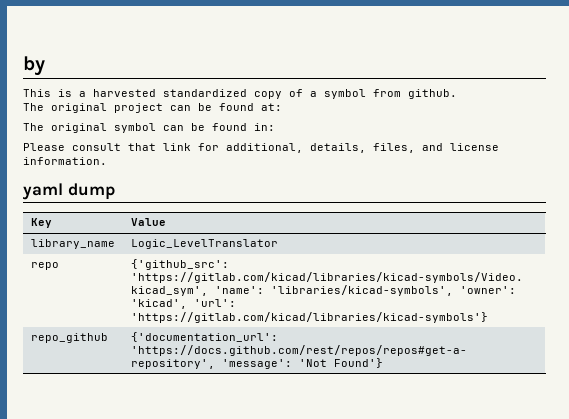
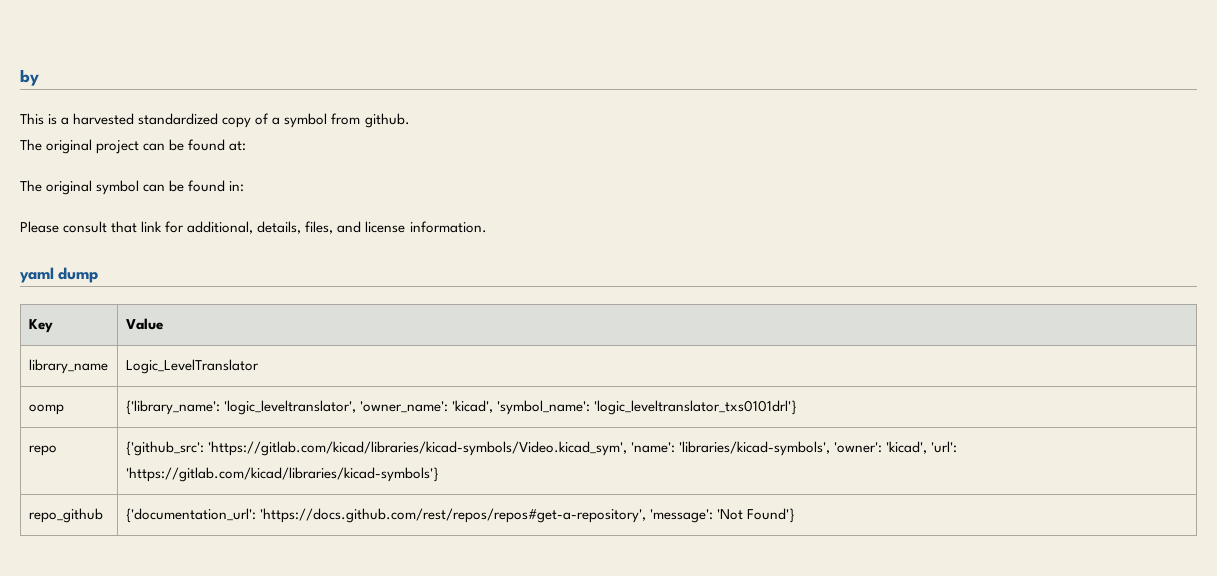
+ oomp | {'library_name': 'logic_leveltranslator', 'owner_name': 'kicad', 'symbol_name': 'logic_leveltranslator_txs0101drl'}

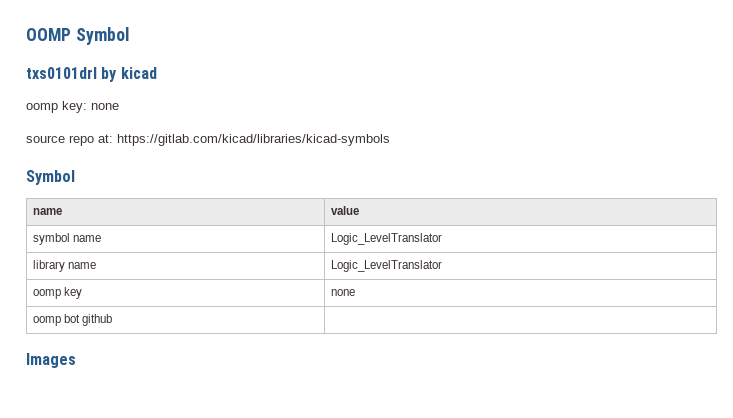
- by
- This is a harvested standardized copy of a symbol from github.
- The original project can be found at:
- The original symbol can be found in:
- Please consult that link for additional, details, files, and license information.
- yaml dump
- Key | Value
- library_name | Logic_LevelTranslator
- oomp | {'library_name': 'logic_leveltranslator', 'owner_name': 'kicad', 'symbol_name': 'logic_leveltranslator_txs0101drl'}
- repo | {'github_src': 'https://gitlab.com/kicad/libraries/kicad-symbols/Video.kicad_sym', 'name': 'libraries/kicad-symbols', 'owner': 'kicad', 'url': 'https://gitlab.com/kicad/libraries/kicad-symbols'}
- repo_github | {'documentation_url': 'https://docs.github.com/rest/repos/repos#get-a-repository', 'message': 'Not Found'}
+ OOMP Symbol
+ txs0101drl by kicad
+ oomp key: none
+ source repo at: https://gitlab.com/kicad/libraries/kicad-symbols
+ Symbol
+ name | value
+ symbol name | Logic_LevelTranslator
+ library name | Logic_LevelTranslator
+ oomp key | none
+ oomp bot github |
+ Images

